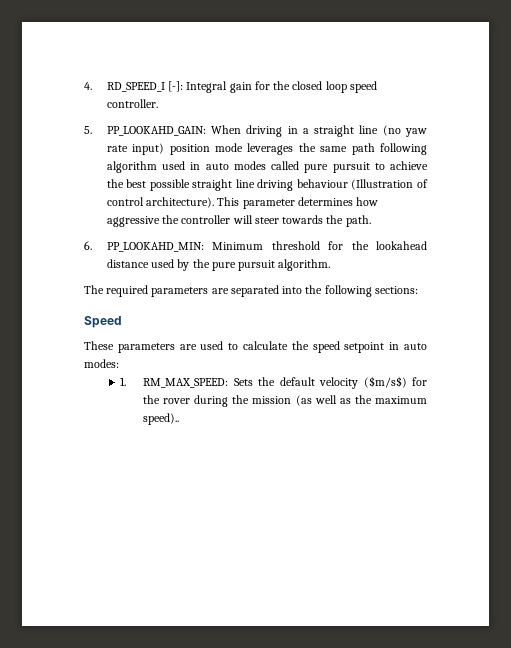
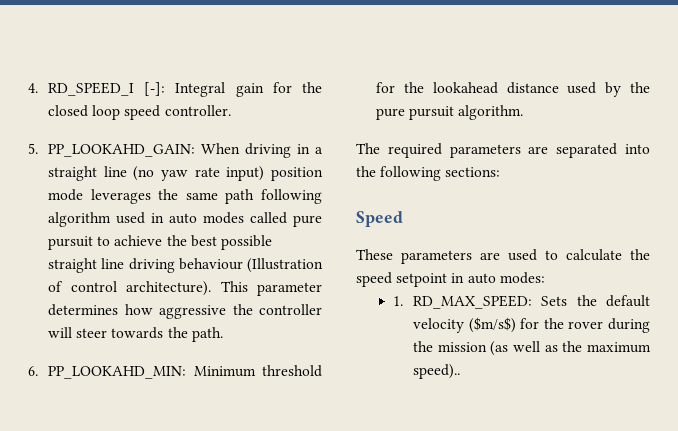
- 1. RM_MAX_SPEED: Sets the default velocity ($m/s$) for the rover during the mission (as well as the maximum speed)..
+ 1. RD_MAX_SPEED: Sets the default velocity ($m/s$) for the rover during the mission (as well as the maximum speed)..

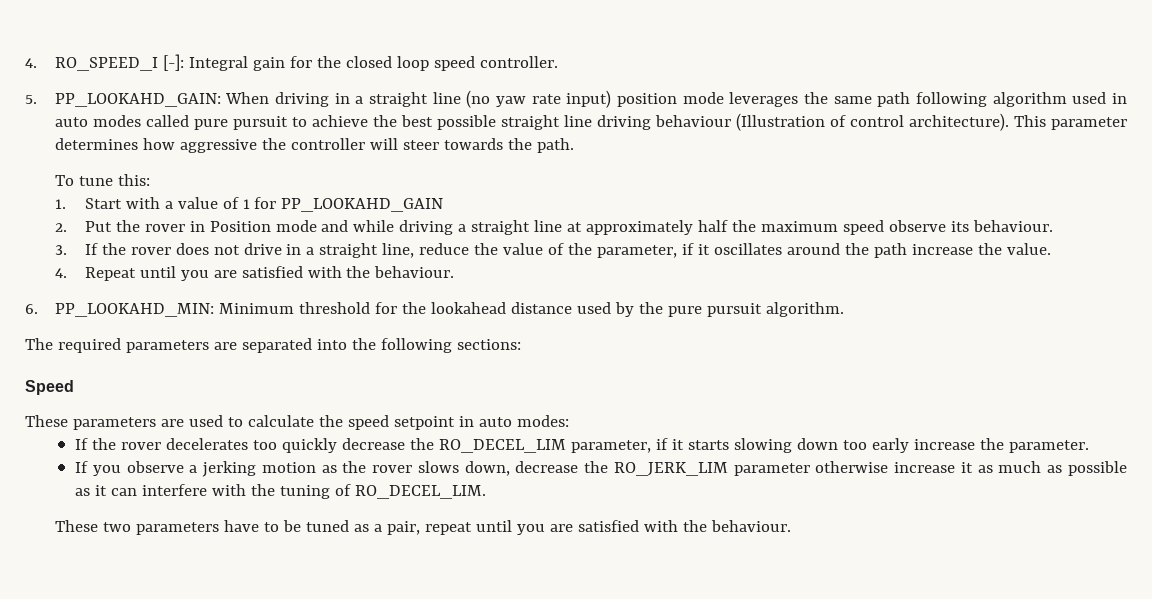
- 4. RD_SPEED_I [-]: Integral gain for the closed loop speed controller.
+ 4. RO_SPEED_I [-]: Integral gain for the closed loop speed controller.
+ To tune this:
+ 1. Start with a value of 1 for PP_LOOKAHD_GAIN
+ 2. Put the rover in Position mode and while driving a straight line at approximately half the maximum speed observe its behaviour.
+ 3. If the rover does not drive in a straight line, reduce the value of the parameter, if it oscillates around the path increase the value.
+ 4. Repeat until you are satisfied with the behaviour.
- 1. RD_MAX_SPEED: Sets the default velocity ($m/s$) for the rover during the mission (as well as the maximum speed)..
+ If the rover decelerates too quickly decrease the RO_DECEL_LIM parameter, if it starts slowing down too early increase the parameter.
+ If you observe a jerking motion as the rover slows down, decrease the RO_JERK_LIM parameter otherwise increase it as much as possible as it can interfere with the tuning of RO_DECEL_LIM.
+ These two parameters have to be tuned as a pair, repeat until you are satisfied with the behaviour.

